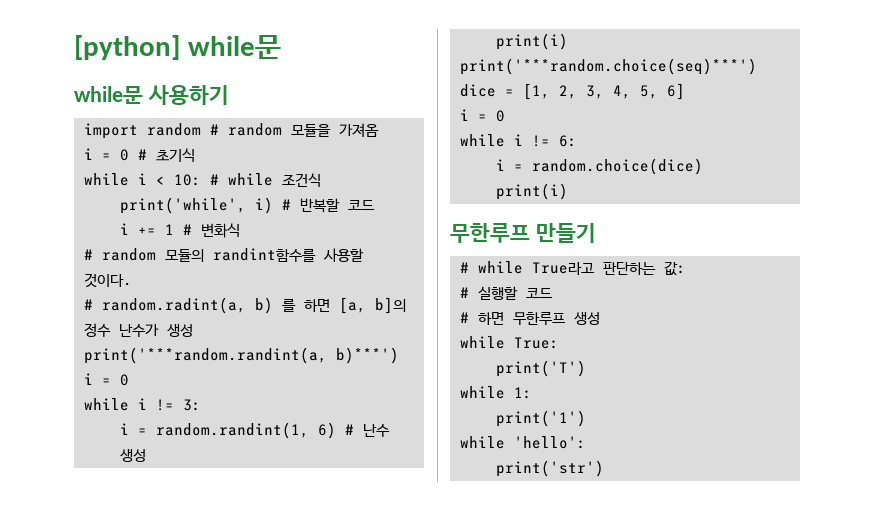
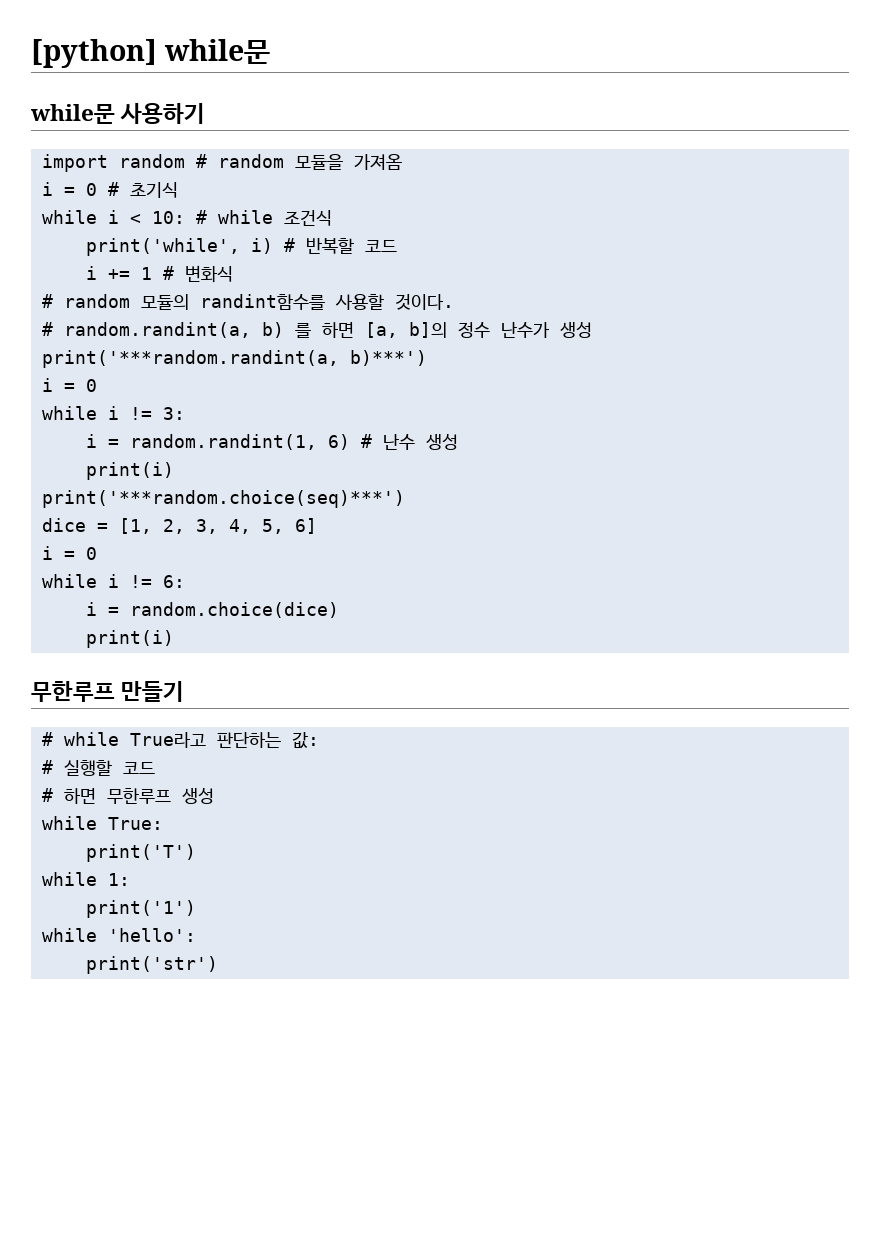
- # random.radint(a, b) 를 하면 [a, b]의 정수 난수가 생성
+ # random.randint(a, b) 를 하면 [a, b]의 정수 난수가 생성

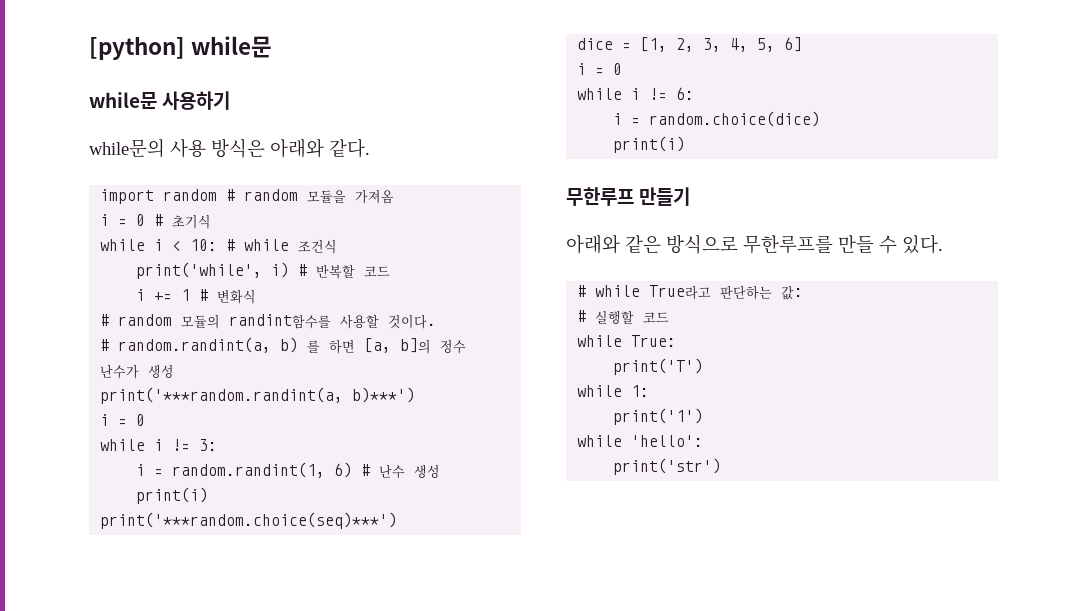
+ while문의 사용 방식은 아래와 같다.
+ 아래와 같은 방식으로 무한루프를 만들 수 있다.
- # 하면 무한루프 생성

